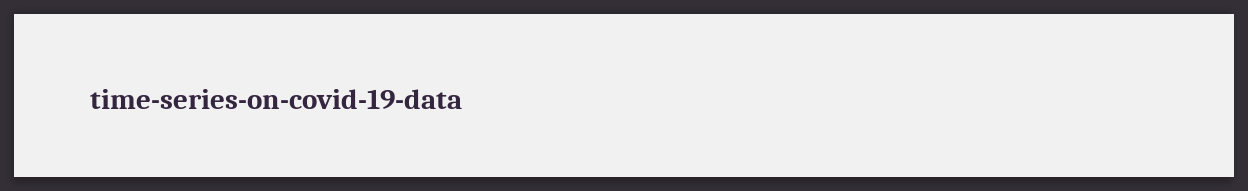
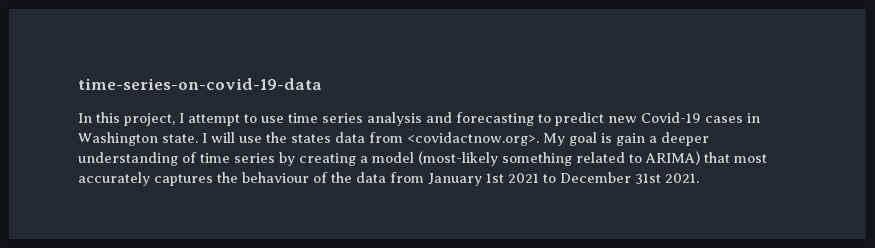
+ In this project, I attempt to use time series analysis and forecasting to predict new Covid-19 cases in Washington state. I will use the states data from <covidactnow.org>. My goal is gain a deeper understanding of time series by creating a model (most-likely something related to ARIMA) that most accurately captures the behaviour of the data from January 1st 2021 to December 31st 2021.

